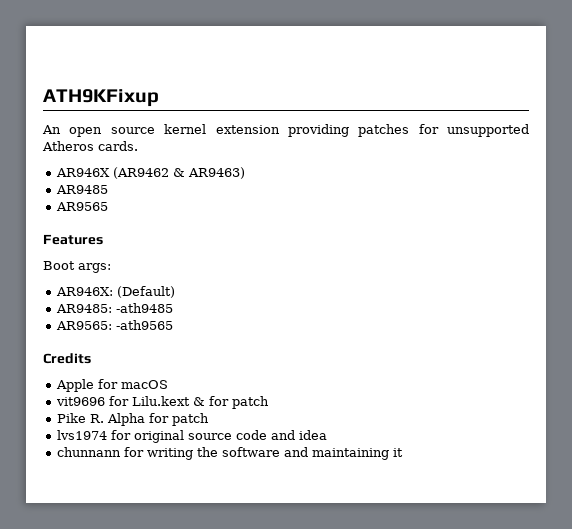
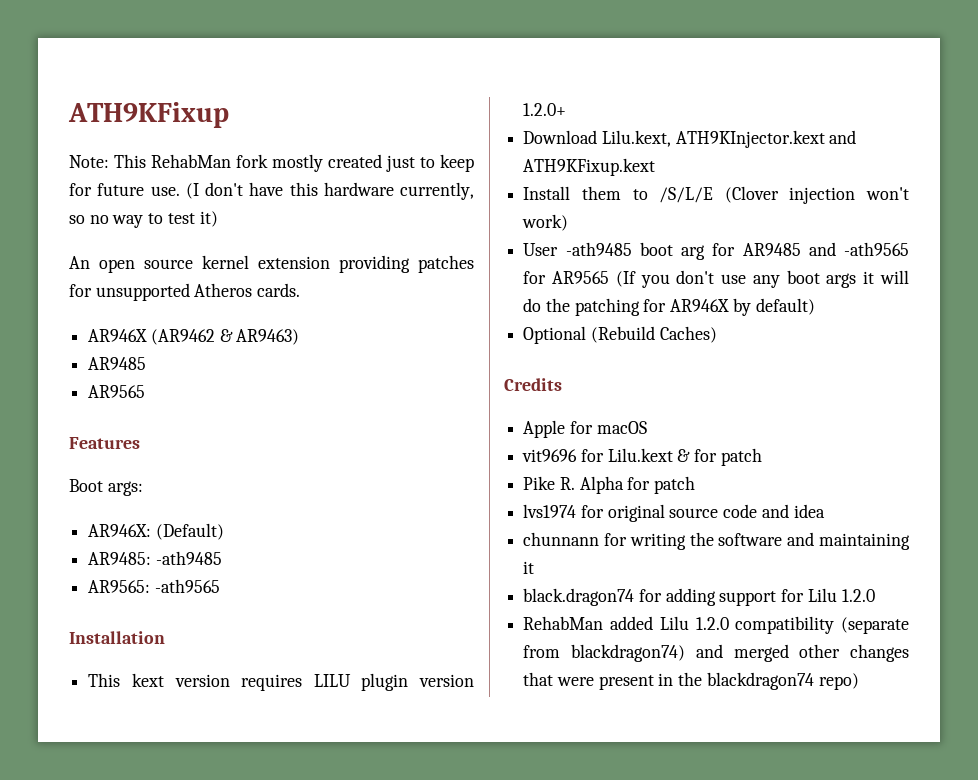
+ Note: This RehabMan fork mostly created just to keep for future use. (I don't have this hardware currently, so no way to test it)
+ Installation
+ This kext version requires LILU plugin version 1.2.0+
+ Download Lilu.kext, ATH9KInjector.kext and ATH9KFixup.kext
+ Install them to /S/L/E (Clover injection won't work)
+ User -ath9485 boot arg for AR9485 and -ath9565 for AR9565 (If you don't use any boot args it will do the patching for AR946X by default)
+ Optional (Rebuild Caches)
+ black.dragon74 for adding support for Lilu 1.2.0
+ RehabMan added Lilu 1.2.0 compatibility (separate from blackdragon74) and merged other changes that were present in the blackdragon74 repo)

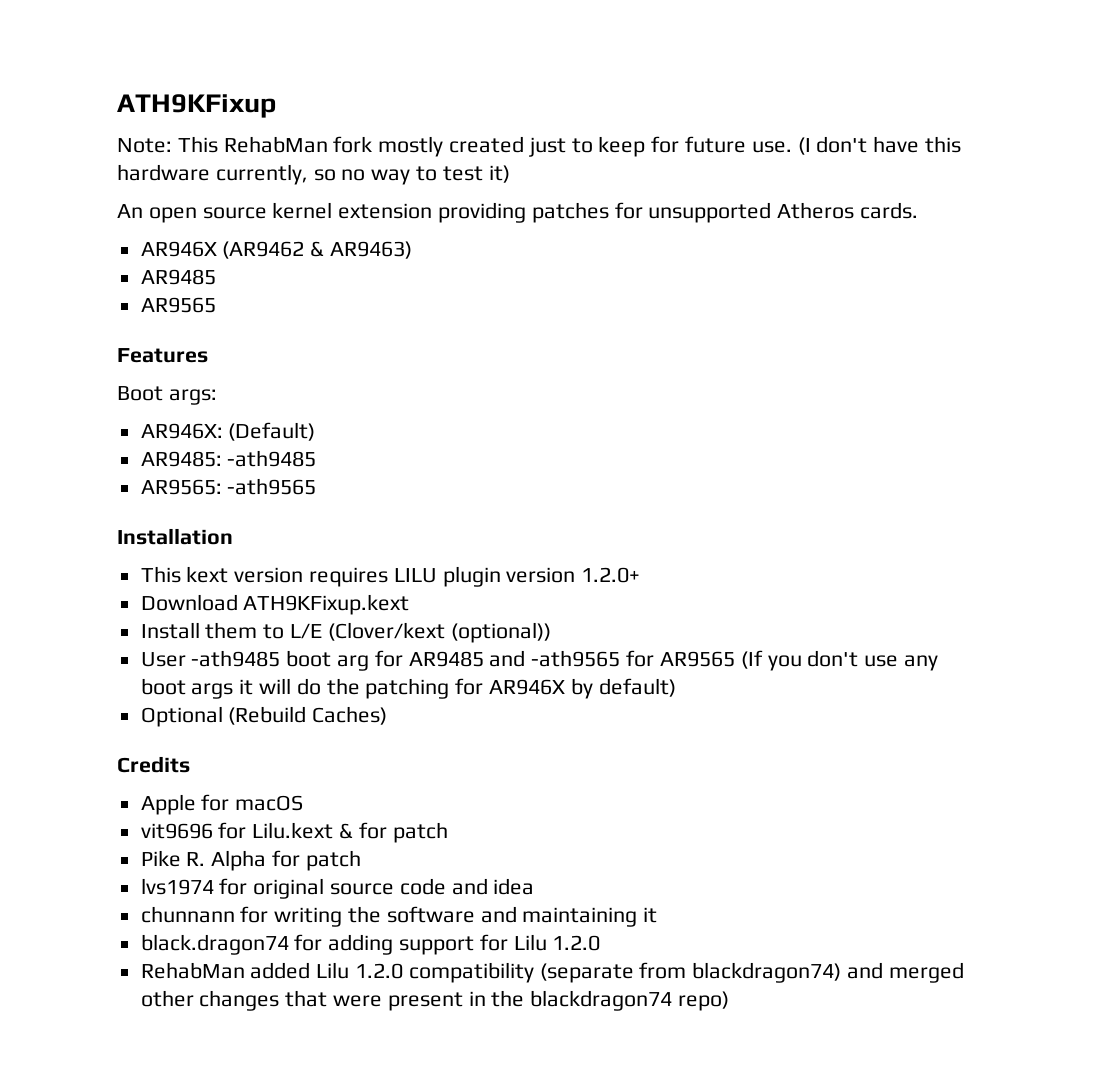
- Download Lilu.kext, ATH9KInjector.kext and ATH9KFixup.kext
+ Download ATH9KFixup.kext
- Install them to /S/L/E (Clover injection won't work)
+ Install them to L/E (Clover/kext (optional))

